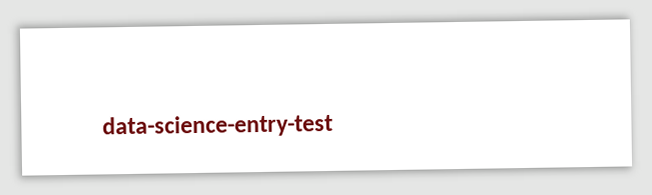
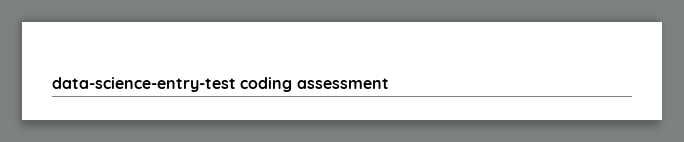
- data-science-entry-test
+ data-science-entry-test coding assessment

